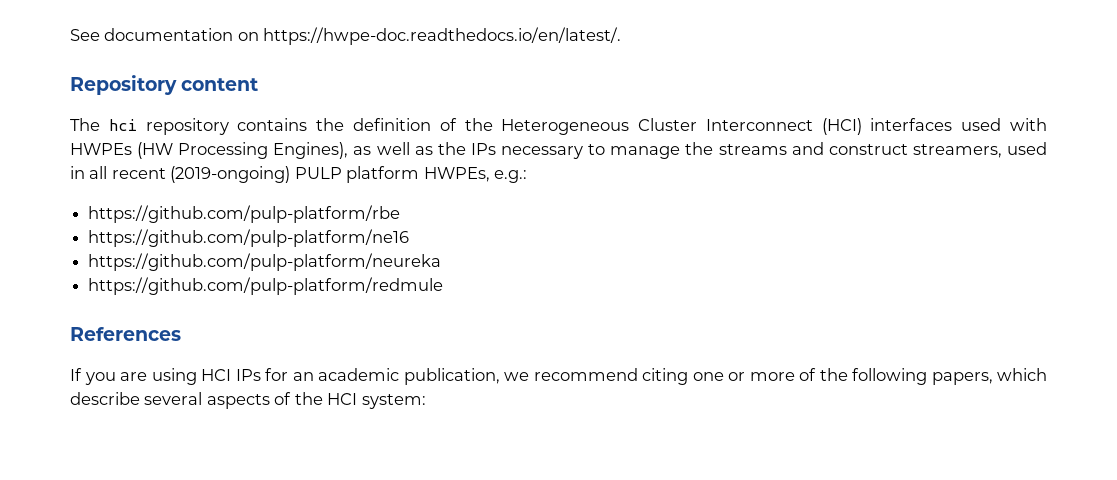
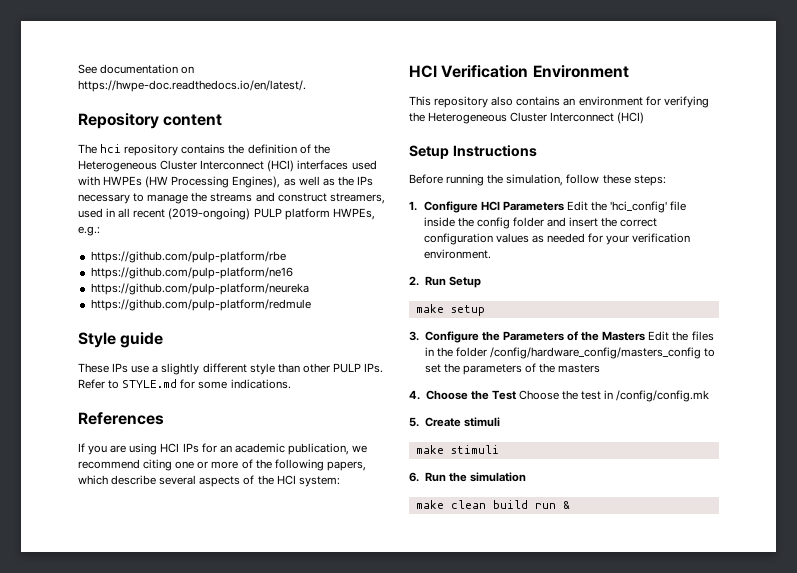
+ Style guide
+ These IPs use a slightly different style than other PULP IPs. Refer to STYLE.md for some indications.
+ HCI Verification Environment
+ This repository also contains an environment for verifying the Heterogeneous Cluster Interconnect (HCI)
+ Setup Instructions
+ Before running the simulation, follow these steps:
+ 1. Configure HCI Parameters Edit the 'hci_config' file inside the config folder and insert the correct configuration values as needed for your verification environment.
+ 2. Run Setup
+ make setup
+ 3. Configure the Parameters of the Masters Edit the files in the folder /config/hardware_config/masters_config to set the parameters of the masters
+ 4. Choose the Test Choose the test in /config/config.mk
+ 5. Create stimuli
+ make stimuli
+ 6. Run the simulation
+ make clean build run &

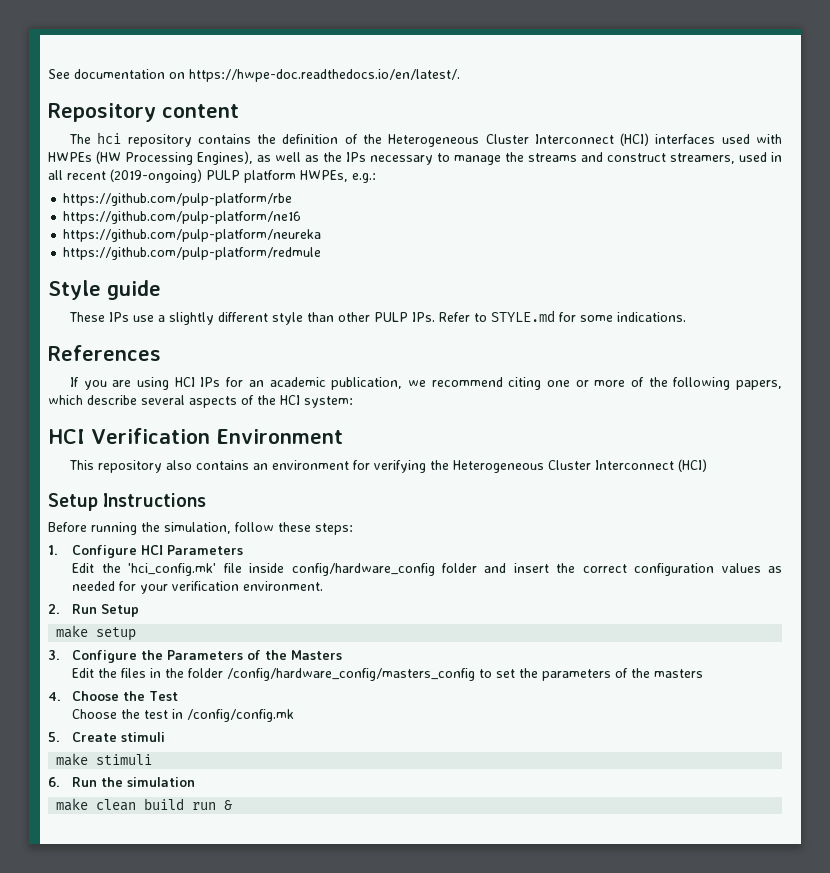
- 1. Configure HCI Parameters Edit the 'hci_config' file inside the config folder and insert the correct configuration values as needed for your verification environment.
+ 1. Configure HCI Parameters
+ Edit the 'hci_config.mk' file inside config/hardware_config folder and insert the correct configuration values as needed for your verification environment.
- 3. Configure the Parameters of the Masters Edit the files in the folder /config/hardware_config/masters_config to set the parameters of the masters
+ 3. Configure the Parameters of the Masters
+ Edit the files in the folder /config/hardware_config/masters_config to set the parameters of the masters
- 4. Choose the Test Choose the test in /config/config.mk
+ 4. Choose the Test
+ Choose the test in /config/config.mk

